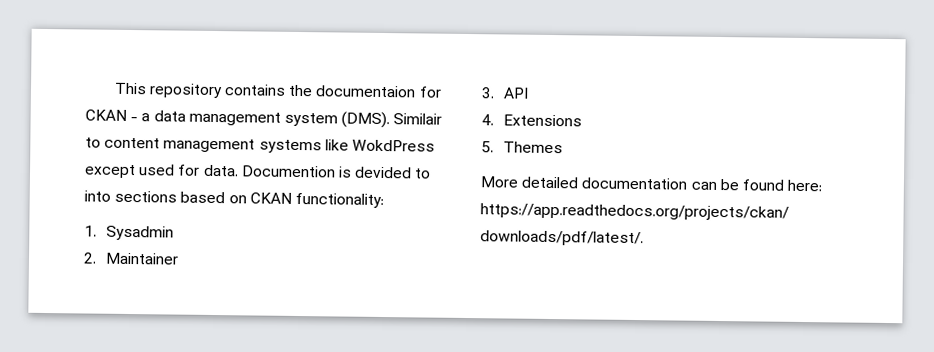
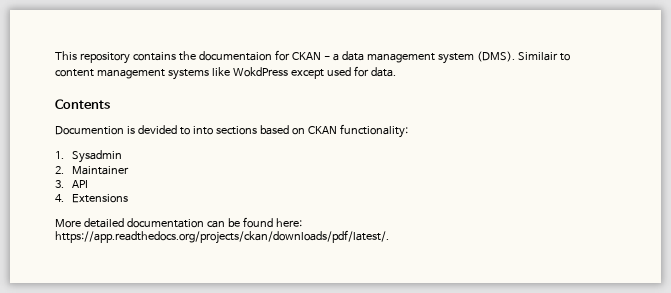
- Similair to content management systems like WokdPress except used for data. Documention is devided to into sections based on CKAN functionality:
+ Similair to content management systems like WokdPress except used for data.
+ Contents
+ Documention is devided to into sections based on CKAN functionality:
- 5. Themes

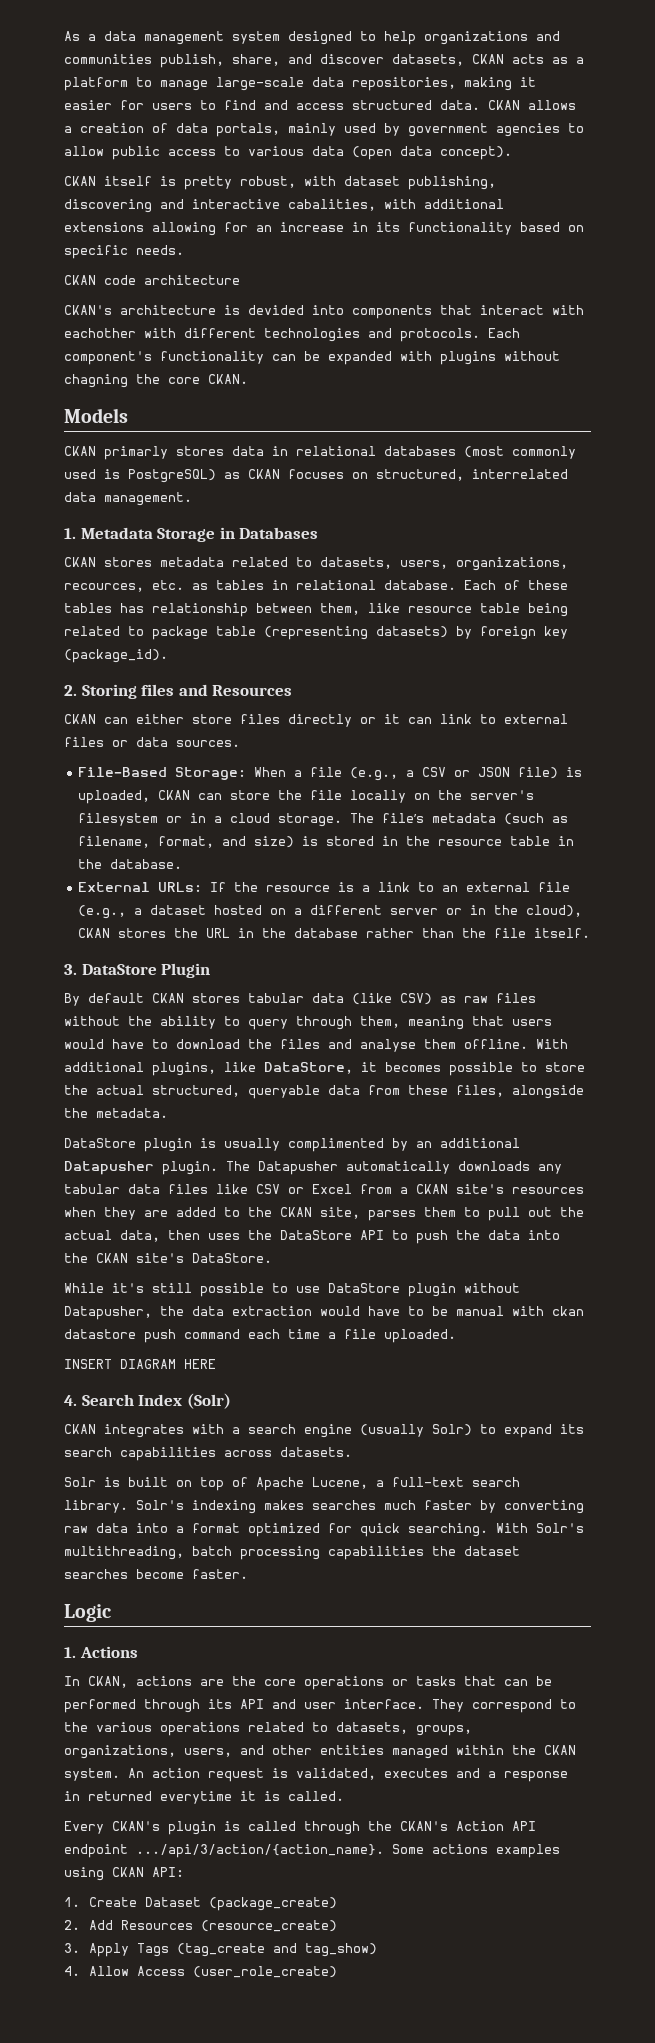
- This repository contains the documentaion for CKAN - a data management system (DMS). Similair to content management systems like WokdPress except used for data.
- Contents
- Documention is devided to into sections based on CKAN functionality:
- 1. Sysadmin
- 2. Maintainer
- 3. API
- 4. Extensions
- More detailed documentation can be found here: https://app.readthedocs.org/projects/ckan/downloads/pdf/latest/.
+ As a data management system designed to help organizations and communities publish, share, and discover datasets, CKAN acts as a platform to manage large-scale data repositories, making it easier for users to find and access structured data. CKAN allows a creation of data portals, mainly used by government agencies to allow public access to various data (open data concept).
+ CKAN itself is pretty robust, with dataset publishing, discovering and interactive cabalities, with additional extensions allowing for an increase in its functionality based on specific needs.
+ CKAN code architecture
+ CKAN's architecture is devided into components that interact with eachother with different technologies and protocols. Each component's functionality can be expanded with plugins without chagning the core CKAN.
+ Models
+ CKAN primarly stores data in relational databases (most commonly used is PostgreSQL) as CKAN focuses on structured, interrelated data management.
+ 1. Metadata Storage in Databases
+ CKAN stores metadata related to datasets, users, organizations, recources, etc. as tables in relational database. Each of these tables has relationship between them, like resource table being related to package table (representing datasets) by foreign key (package_id).
+ 2. Storing files and Resources
+ CKAN can either store files directly or it can link to external files or data sources.
+ File-Based Storage: When a file (e.g., a CSV or JSON file) is uploaded, CKAN can store the file locally on the server's filesystem or in a cloud storage. The file’s metadata (such as filename, format, and size) is stored in the resource table in the database.
+ External URLs: If the resource is a link to an external file (e.g., a dataset hosted on a different server or in the cloud), CKAN stores the URL in the database rather than the file itself.
+ 3. DataStore Plugin
+ By default CKAN stores tabular data (like CSV) as raw files without the ability to query through them, meaning that users would have to download the files and analyse them offline. With additional plugins, like DataStore, it becomes possible to store the actual structured, queryable data from these files, alongside the metadata.
+ DataStore plugin is usually complimented by an additional Datapusher plugin. The Datapusher automatically downloads any tabular data files like CSV or Excel from a CKAN site's resources when they are added to the CKAN site, parses them to pull out the actual data, then uses the DataStore API to push the data into the CKAN site's DataStore.
+ While it's still possible to use DataStore plugin without Datapusher, the data extraction would have to be manual with ckan datastore push command each time a file uploaded.
+ INSERT DIAGRAM HERE
+ 4. Search Index (Solr)
+ CKAN integrates with a search engine (usually Solr) to expand its search capabilities across datasets.
+ Solr is built on top of Apache Lucene, a full-text search library. Solr's indexing makes searches much faster by converting raw data into a format optimized for quick searching. With Solr's multithreading, batch processing capabilities the dataset searches become faster.
+ Logic
+ 1. Actions
+ In CKAN, actions are the core operations or tasks that can be performed through its API and user interface. They correspond to the various operations related to datasets, groups, organizations, users, and other entities managed within the CKAN system. An action request is validated, executes and a response in returned everytime it is called.
+ Every CKAN's plugin is called through the CKAN's Action API endpoint .../api/3/action/{action_name}. Some actions examples using CKAN API:
+ 1. Create Dataset (package_create)
+ 2. Add Resources (resource_create)
+ 3. Apply Tags (tag_create and tag_show)
+ 4. Allow Access (user_role_create)

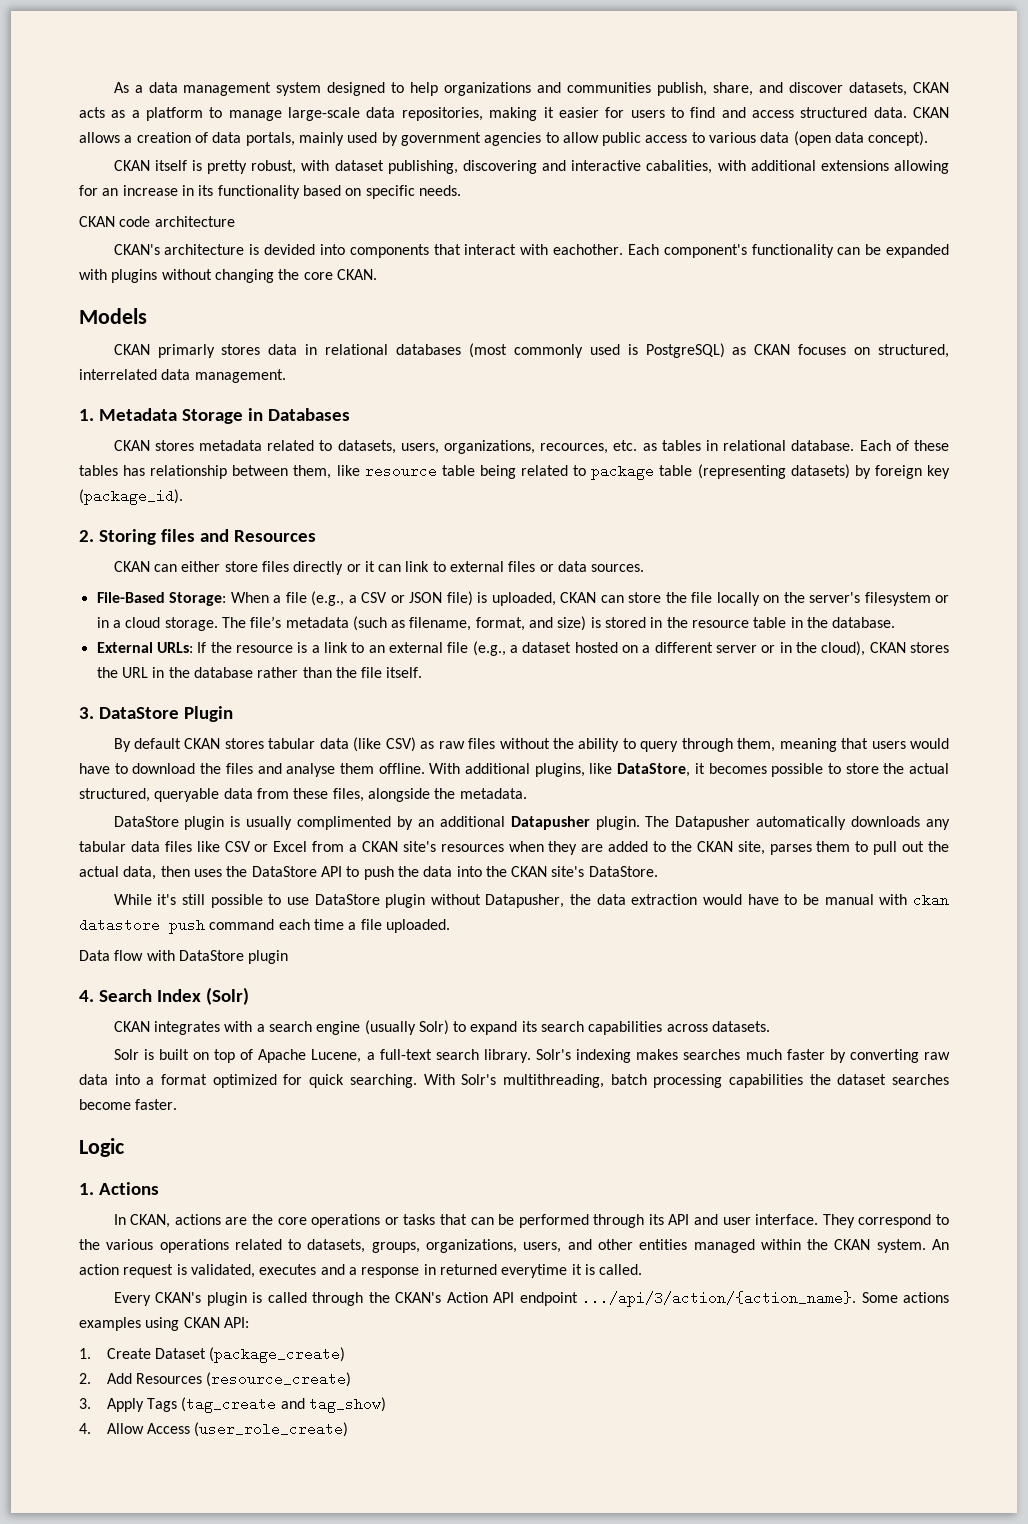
- CKAN's architecture is devided into components that interact with eachother with different technologies and protocols.
+ CKAN's architecture is devided into components that interact with eachother.
- Each component's functionality can be expanded with plugins without chagning the core CKAN.
+ Each component's functionality can be expanded with plugins without changing the core CKAN.
- INSERT DIAGRAM HERE
+ Data flow with DataStore plugin

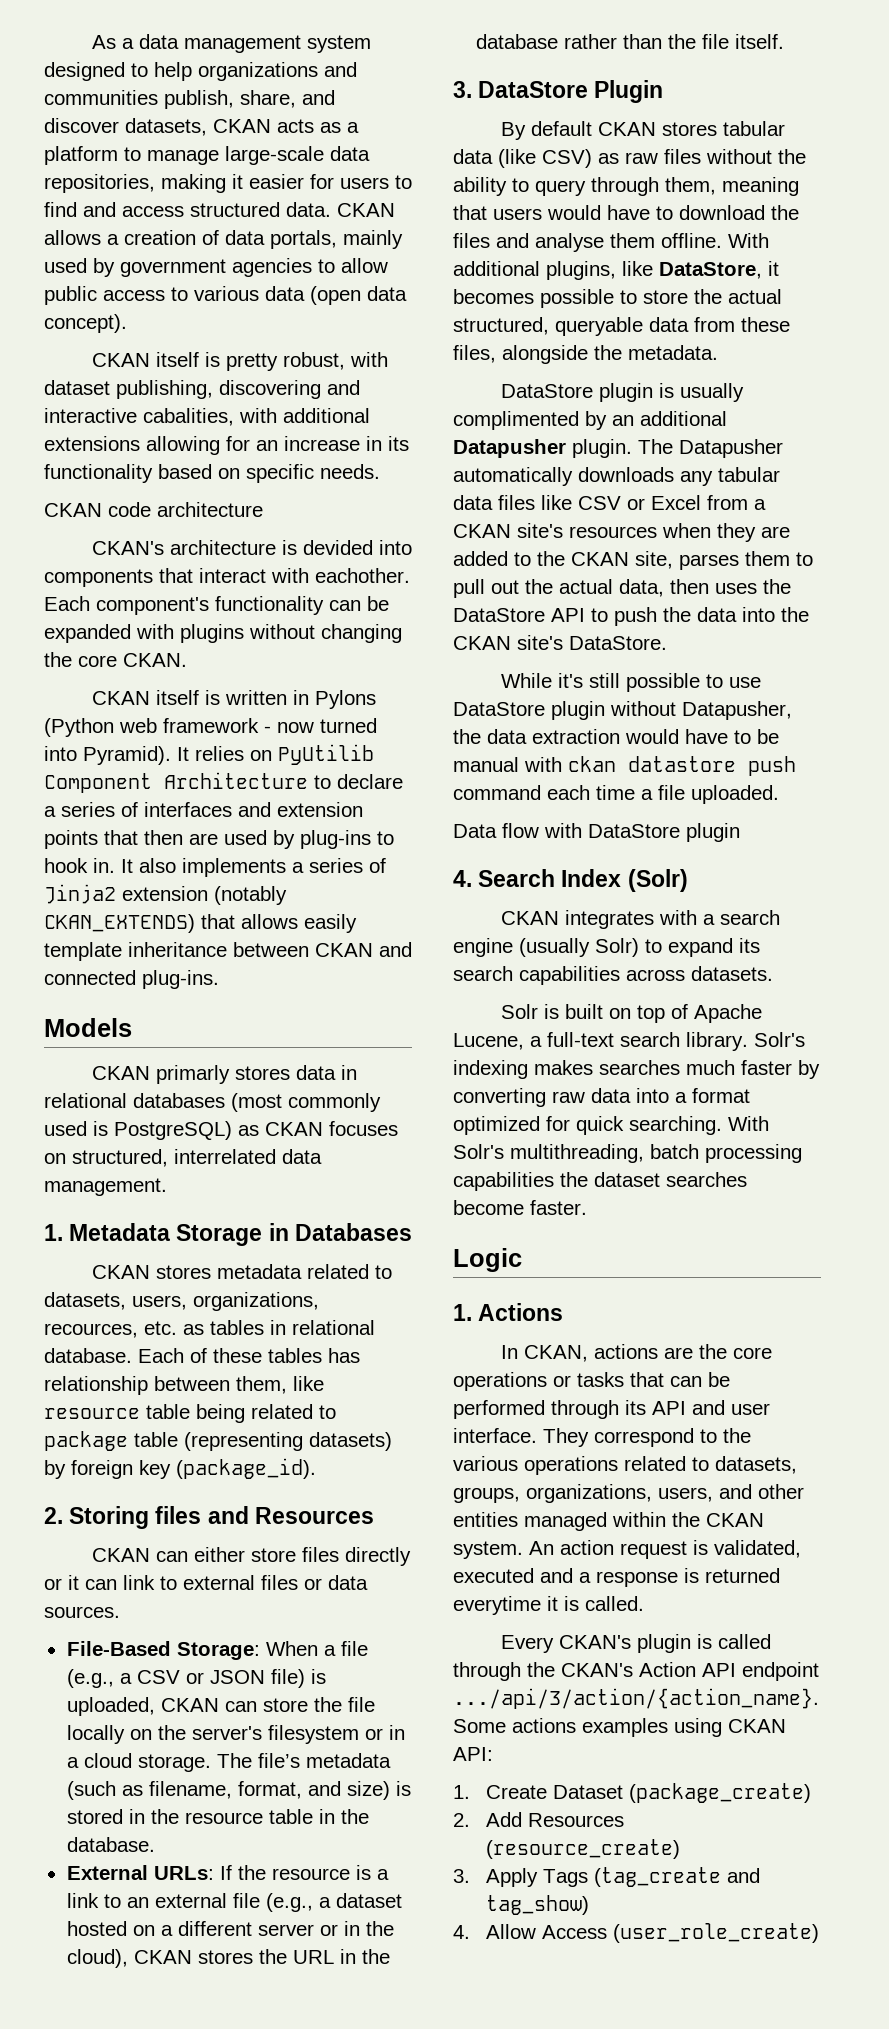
+ CKAN itself is written in Pylons (Python web framework - now turned into Pyramid). It relies on PyUtilib Component Architecture to declare a series of interfaces and extension points that then are used by plug-ins to hook in. It also implements a series of Jinja2 extension (notably CKAN_EXTENDS) that allows easily template inheritance between CKAN and connected plug-ins.
- An action request is validated, executes and a response in returned everytime it is called.
+ An action request is validated, executed and a response is returned everytime it is called.

